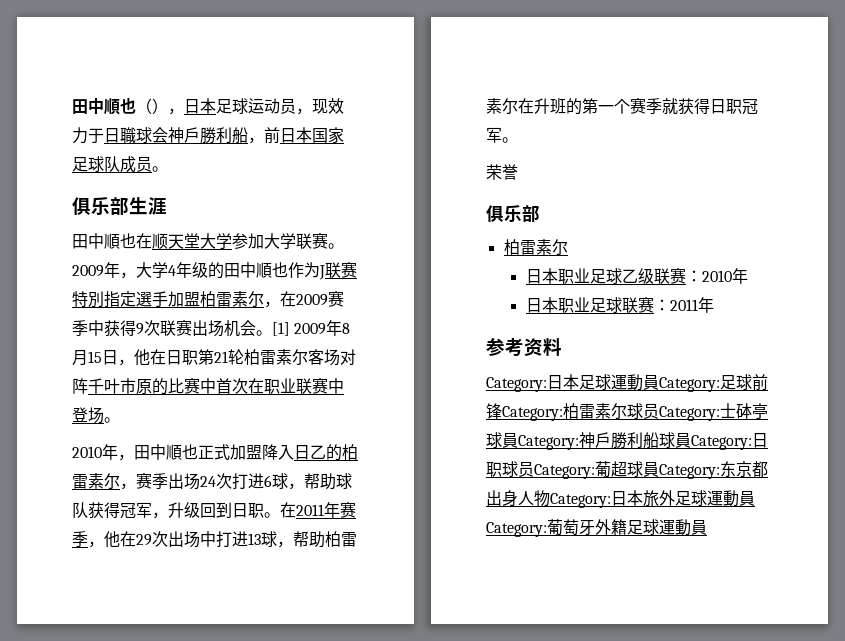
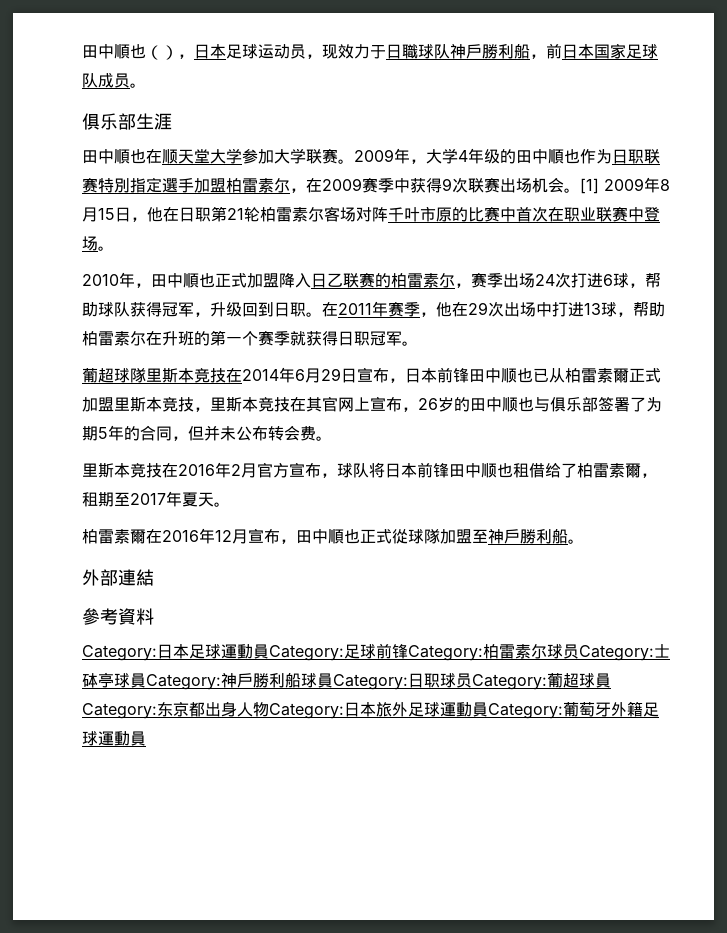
- 田中順也（），日本足球运动员，现效力于日職球会神戶勝利船，前日本国家足球队成员。
+ 田中順也（），日本足球运动员，现效力于日職球队神戶勝利船，前日本国家足球队成员。
- 2009年，大学4年级的田中順也作为J联赛特別指定選手加盟柏雷素尔，在2009赛季中获得9次联赛出场机会。
+ 2009年，大学4年级的田中順也作为日职联赛特別指定選手加盟柏雷素尔，在2009赛季中获得9次联赛出场机会。
- 2010年，田中順也正式加盟降入日乙的柏雷素尔，赛季出场24次打进6球，帮助球队获得冠军，升级回到日职。
+ 2010年，田中順也正式加盟降入日乙联赛的柏雷素尔，赛季出场24次打进6球，帮助球队获得冠军，升级回到日职。
- 荣誉
- 俱乐部
- 柏雷素尔
- 日本职业足球乙级联赛：2010年
- 日本职业足球联赛：2011年
- 参考资料
+ 葡超球隊里斯本竞技在2014年6月29日宣布，日本前锋田中顺也已从柏雷素爾正式加盟里斯本竞技，里斯本竞技在其官网上宣布，26岁的田中顺也与俱乐部签署了为期5年的合同，但并未公布转会费。
+ 里斯本竞技在2016年2月官方宣布，球队将日本前锋田中顺也租借给了柏雷素爾，租期至2017年夏天。
+ 柏雷素爾在2016年12月宣布，田中順也正式從球隊加盟至神戶勝利船。
+ 外部連結
+ 參考資料

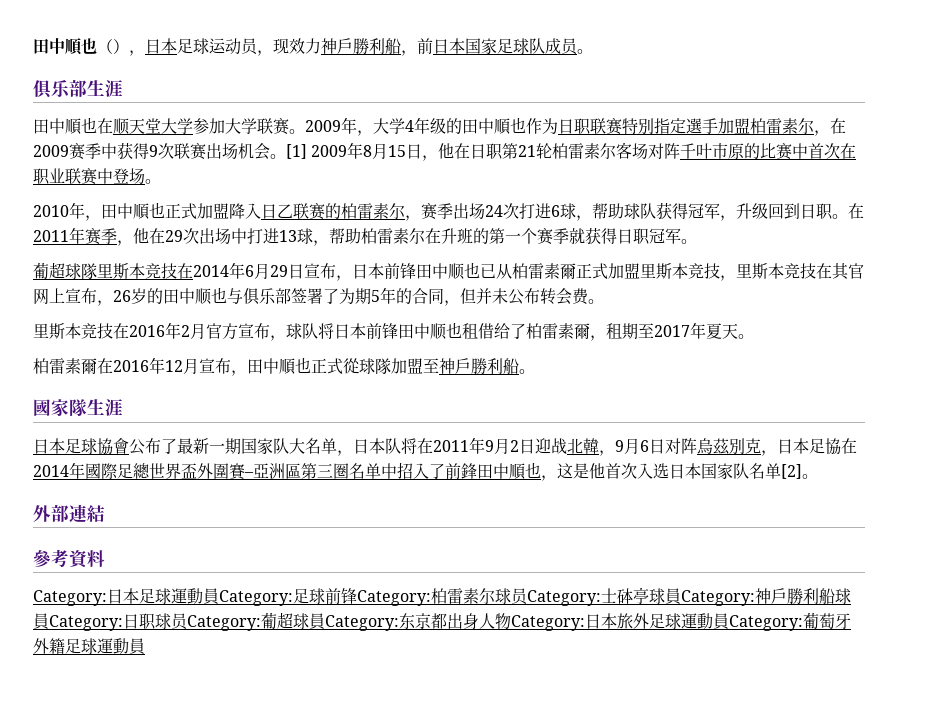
- 田中順也（），日本足球运动员，现效力于日職球队神戶勝利船，前日本国家足球队成员。
+ 田中順也（），日本足球运动员，现效力神戶勝利船，前日本国家足球队成员。
+ 國家隊生涯
+ 日本足球協會公布了最新一期国家队大名单，日本队将在2011年9月2日迎战北韓，9月6日对阵烏茲別克，日本足協在2014年國際足總世界盃外圍賽–亞洲區第三圈名单中招入了前鋒田中順也，这是他首次入选日本国家队名单[2]。

